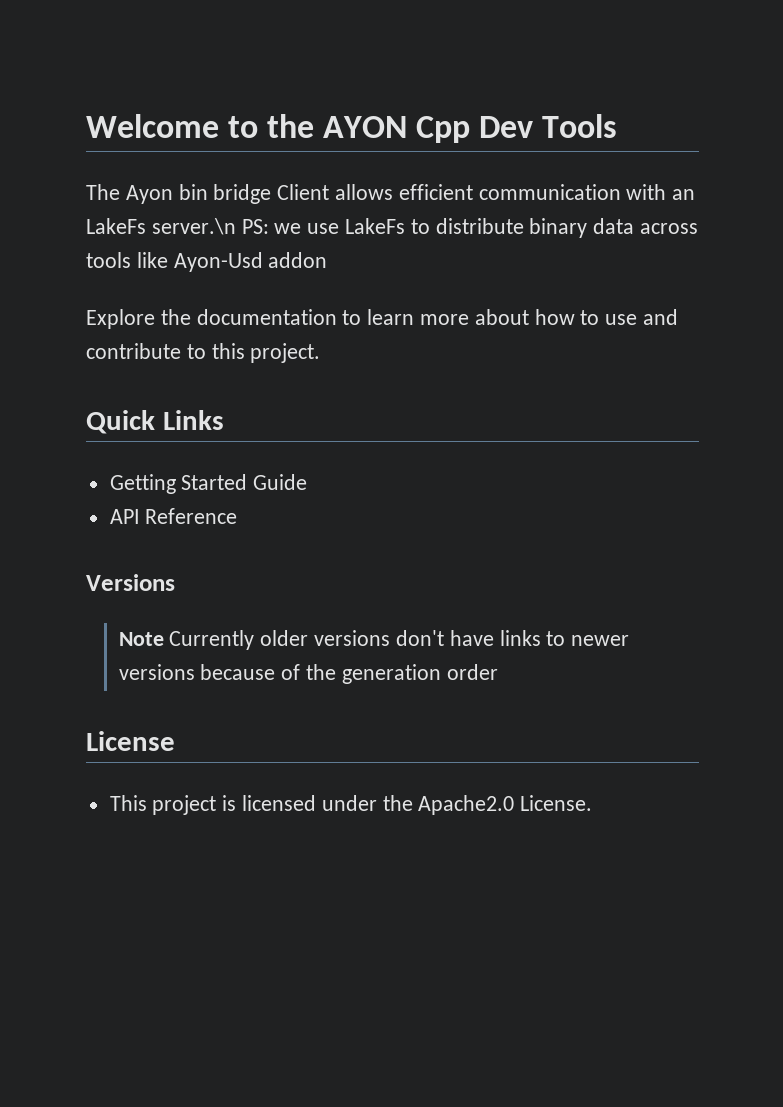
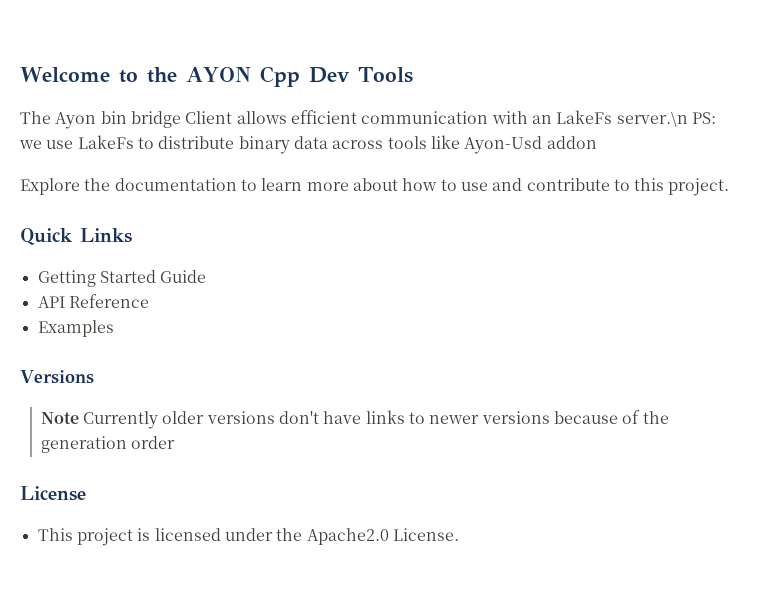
+ Examples

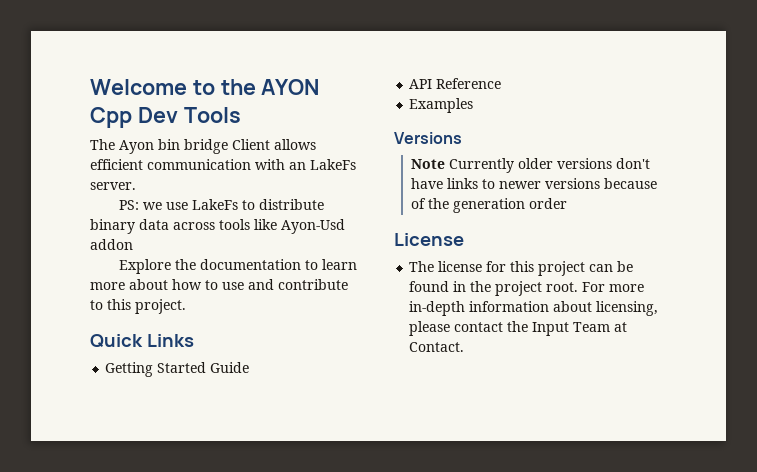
- The Ayon bin bridge Client allows efficient communication with an LakeFs server.\n PS: we use LakeFs to distribute binary data across tools like Ayon-Usd addon
+ The Ayon bin bridge Client allows efficient communication with an LakeFs server.
+ PS: we use LakeFs to distribute binary data across tools like Ayon-Usd addon
- This project is licensed under the Apache2.0 License.
+ The license for this project can be found in the project root. For more in-depth information about licensing, please contact the Input Team at Contact.

